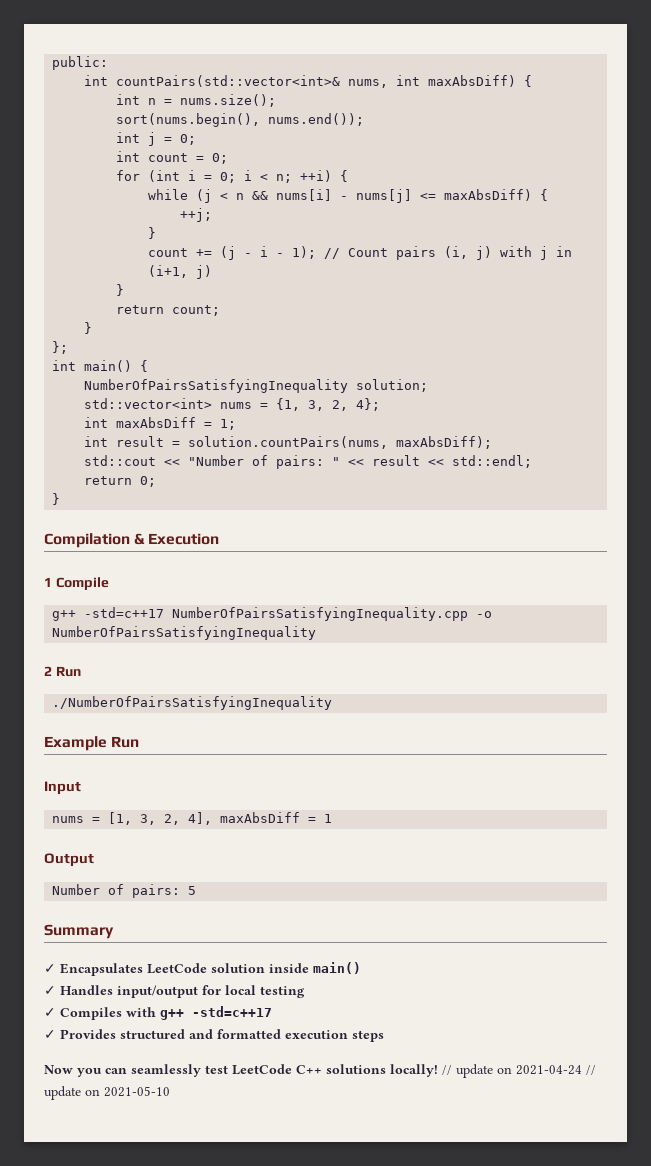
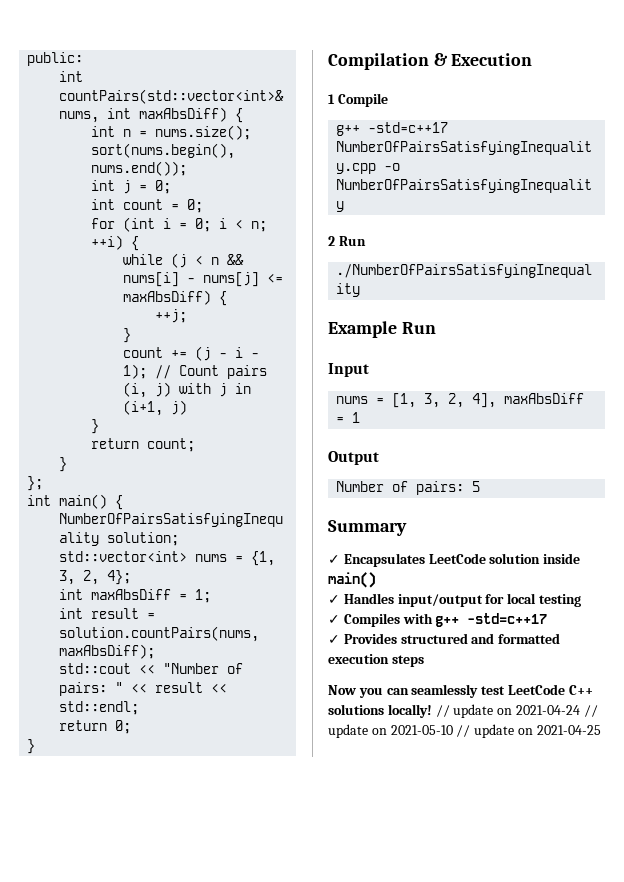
- // update on 2021-04-24 // update on 2021-05-10
+ // update on 2021-04-24 // update on 2021-05-10 // update on 2021-04-25

